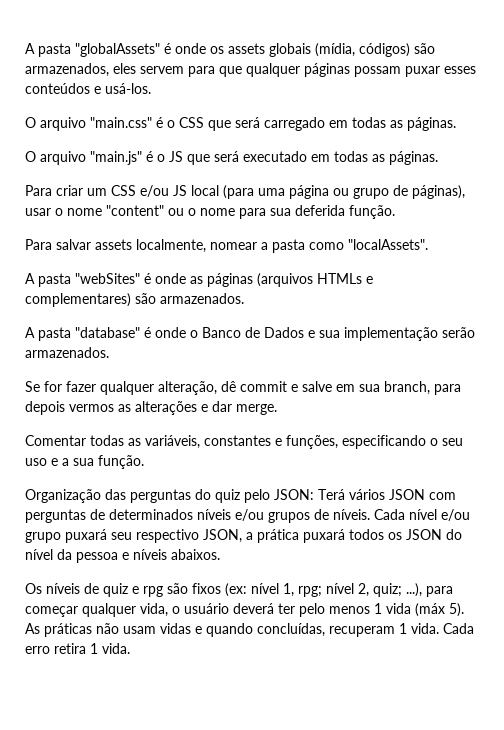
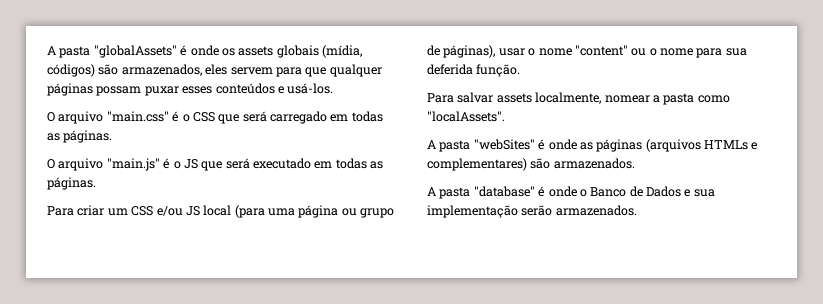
- Se for fazer qualquer alteração, dê commit e salve em sua branch, para depois vermos as alterações e dar merge.
- Comentar todas as variáveis, constantes e funções, especificando o seu uso e a sua função.
- Organização das perguntas do quiz pelo JSON: Terá vários JSON com perguntas de determinados níveis e/ou grupos de níveis. Cada nível e/ou grupo puxará seu respectivo JSON, a prática puxará todos os JSON do nível da pessoa e níveis abaixos.
- Os níveis de quiz e rpg são fixos (ex: nível 1, rpg; nível 2, quiz; ...), para começar qualquer vida, o usuário deverá ter pelo menos 1 vida (máx 5). As práticas não usam vidas e quando concluídas, recuperam 1 vida. Cada erro retira 1 vida.

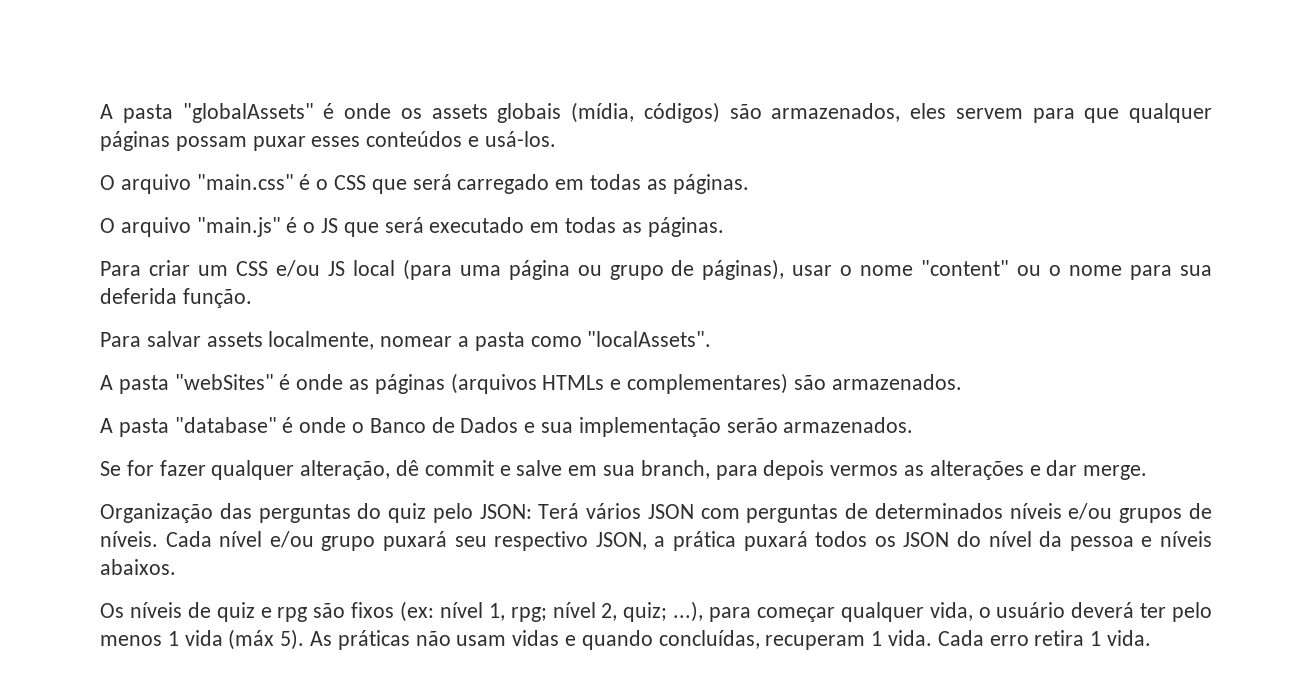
+ Se for fazer qualquer alteração, dê commit e salve em sua branch, para depois vermos as alterações e dar merge.
+ Organização das perguntas do quiz pelo JSON: Terá vários JSON com perguntas de determinados níveis e/ou grupos de níveis. Cada nível e/ou grupo puxará seu respectivo JSON, a prática puxará todos os JSON do nível da pessoa e níveis abaixos.
+ Os níveis de quiz e rpg são fixos (ex: nível 1, rpg; nível 2, quiz; ...), para começar qualquer vida, o usuário deverá ter pelo menos 1 vida (máx 5). As práticas não usam vidas e quando concluídas, recuperam 1 vida. Cada erro retira 1 vida.

